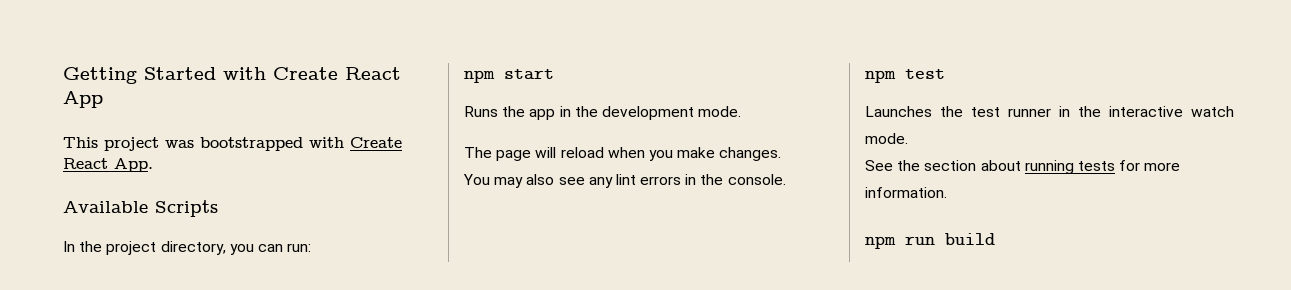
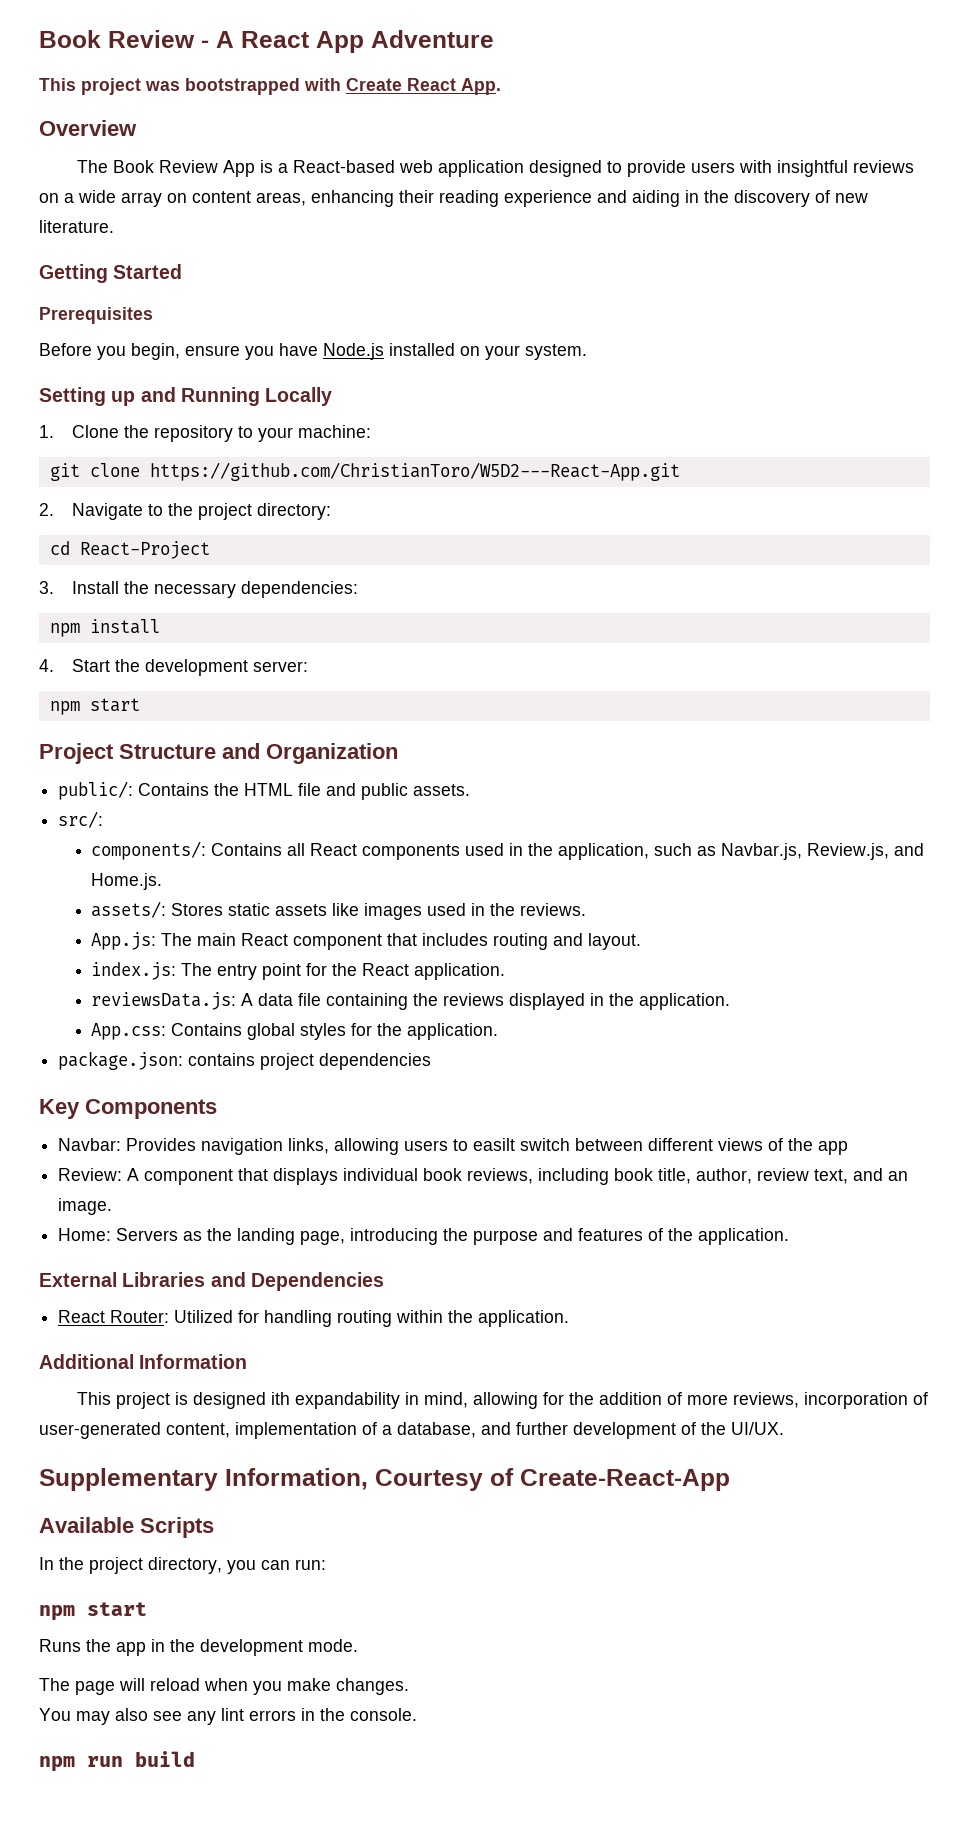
- Getting Started with Create React App
+ Book Review - A React App Adventure
+ Overview
+ The Book Review App is a React-based web application designed to provide users with insightful reviews on a wide array on content areas, enhancing their reading experience and aiding in the discovery of new literature.
+ Getting Started
+ Prerequisites
+ Before you begin, ensure you have Node.js installed on your system.
+ Setting up and Running Locally
+ 1. Clone the repository to your machine:
+ git clone https://github.com/ChristianToro/W5D2---React-App.git
+ 2. Navigate to the project directory:
+ cd React-Project
+ 3. Install the necessary dependencies:
+ npm install
+ 4. Start the development server:
+ npm start
+ Project Structure and Organization
+ public/: Contains the HTML file and public assets.
+ src/:
+ components/: Contains all React components used in the application, such as Navbar.js, Review.js, and Home.js.
+ assets/: Stores static assets like images used in the reviews.
+ App.js: The main React component that includes routing and layout.
+ index.js: The entry point for the React application.
+ reviewsData.js: A data file containing the reviews displayed in the application.
+ App.css: Contains global styles for the application.
+ package.json: contains project dependencies
+ Key Components
+ Navbar: Provides navigation links, allowing users to easilt switch between different views of the app
+ Review: A component that displays individual book reviews, including book title, author, review text, and an image.
+ Home: Servers as the landing page, introducing the purpose and features of the application.
+ External Libraries and Dependencies
+ React Router: Utilized for handling routing within the application.
+ Additional Information
+ This project is designed ith expandability in mind, allowing for the addition of more reviews, incorporation of user-generated content, implementation of a database, and further development of the UI/UX.
+ Supplementary Information, Courtesy of Create-React-App
- npm test
- Launches the test runner in the interactive watch mode.
- See the section about running tests for more information.

